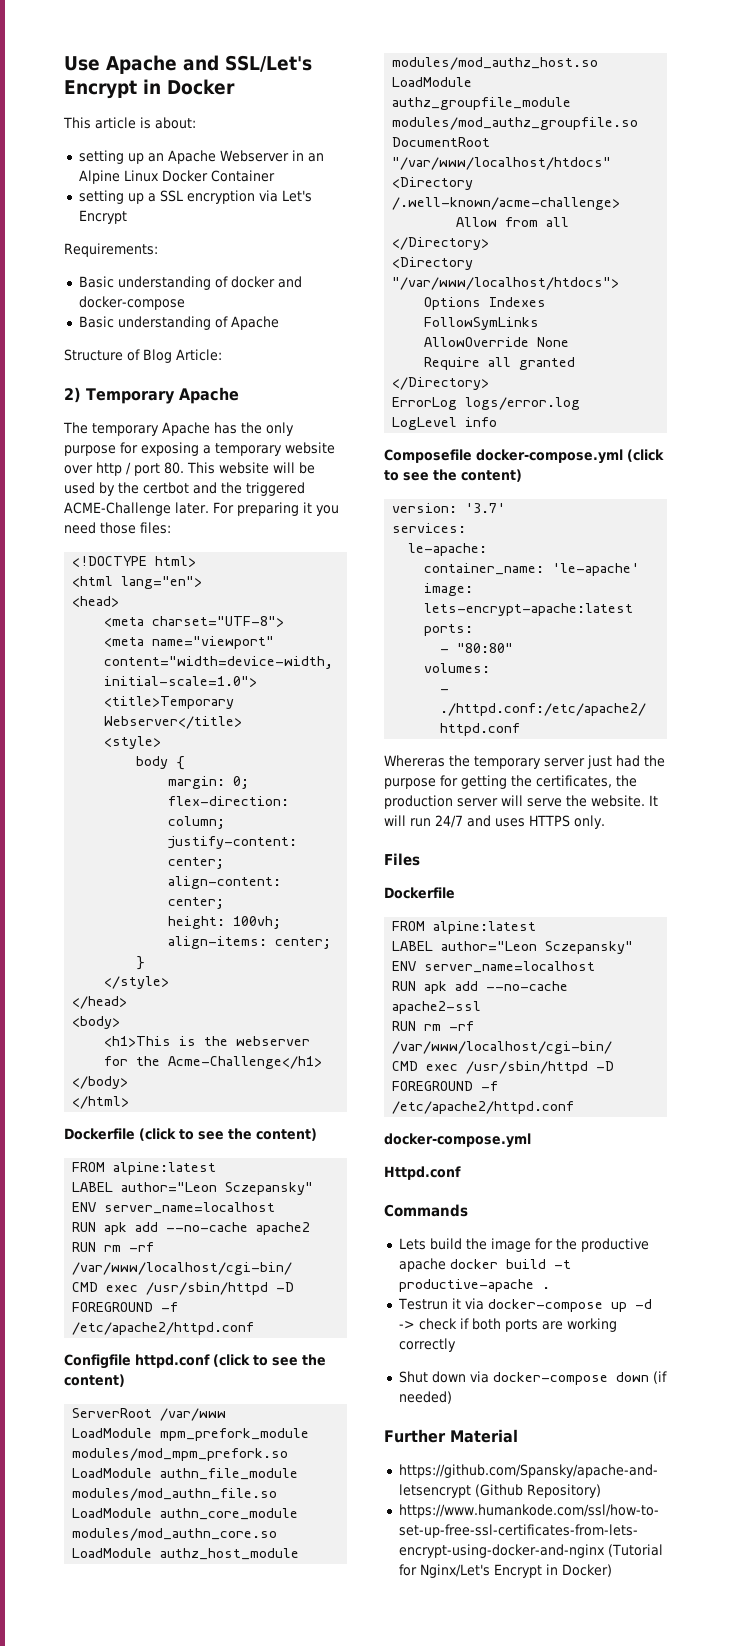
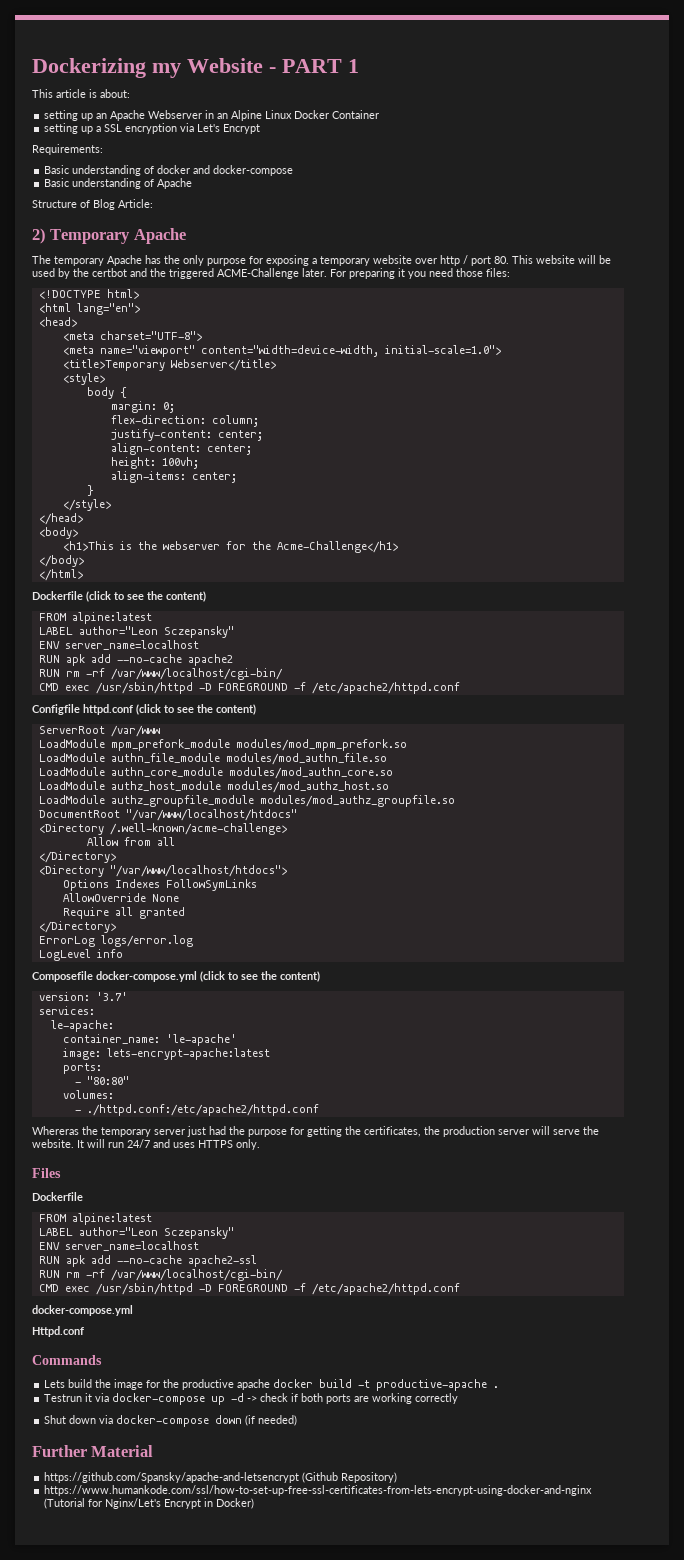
- Use Apache and SSL/Let's Encrypt in Docker
+ Dockerizing my Website - PART 1

